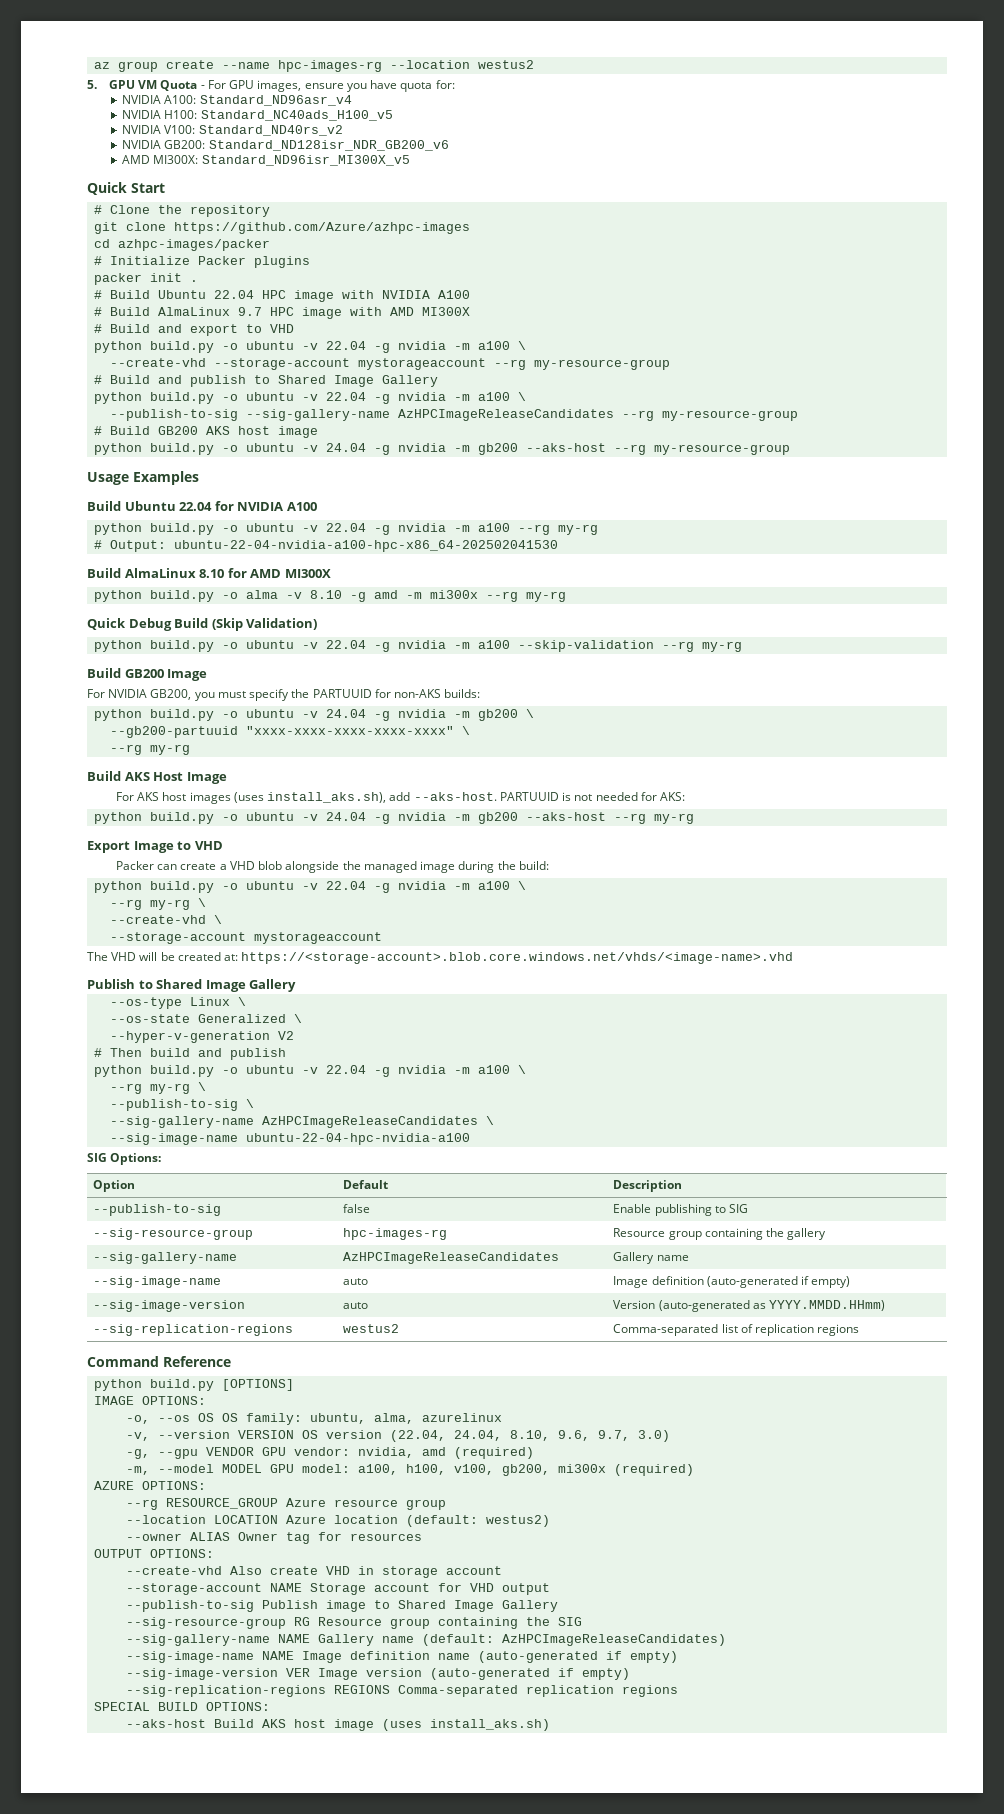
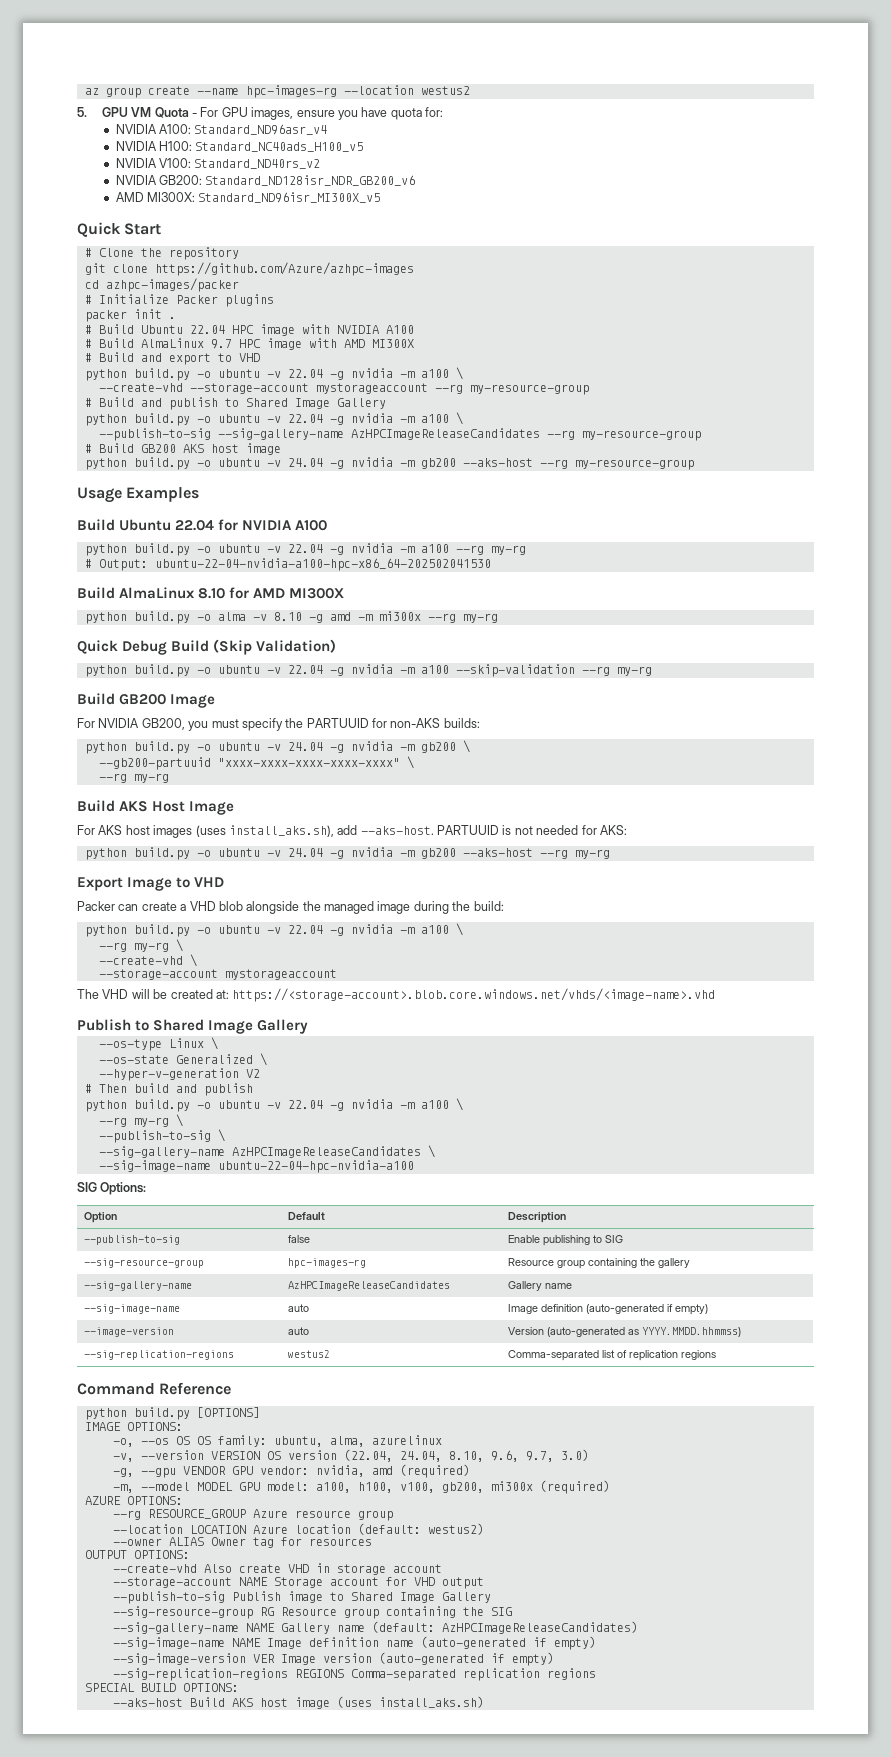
- --sig-image-version | auto | Version (auto-generated as YYYY.MMDD.HHmm)
+ --image-version | auto | Version (auto-generated as YYYY.MMDD.hhmmss)

